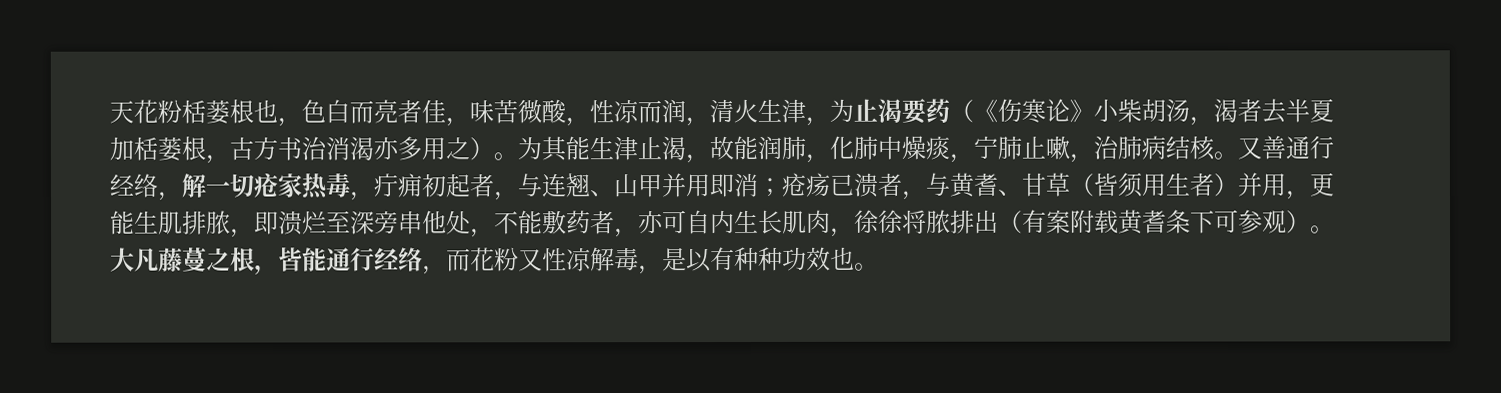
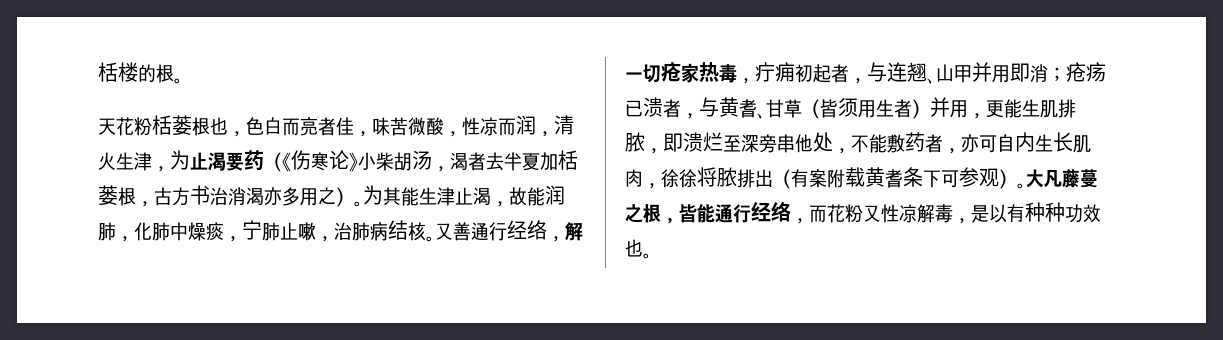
+ 栝楼的根。

